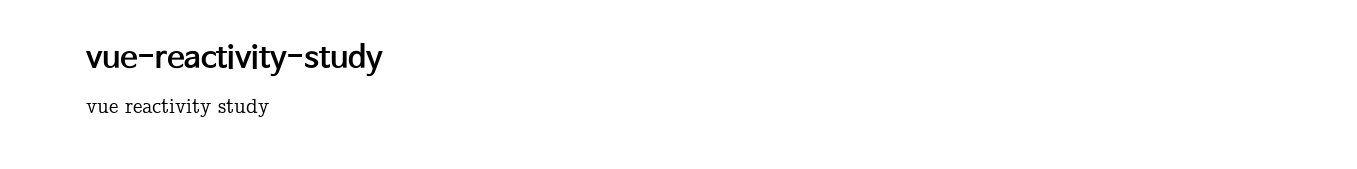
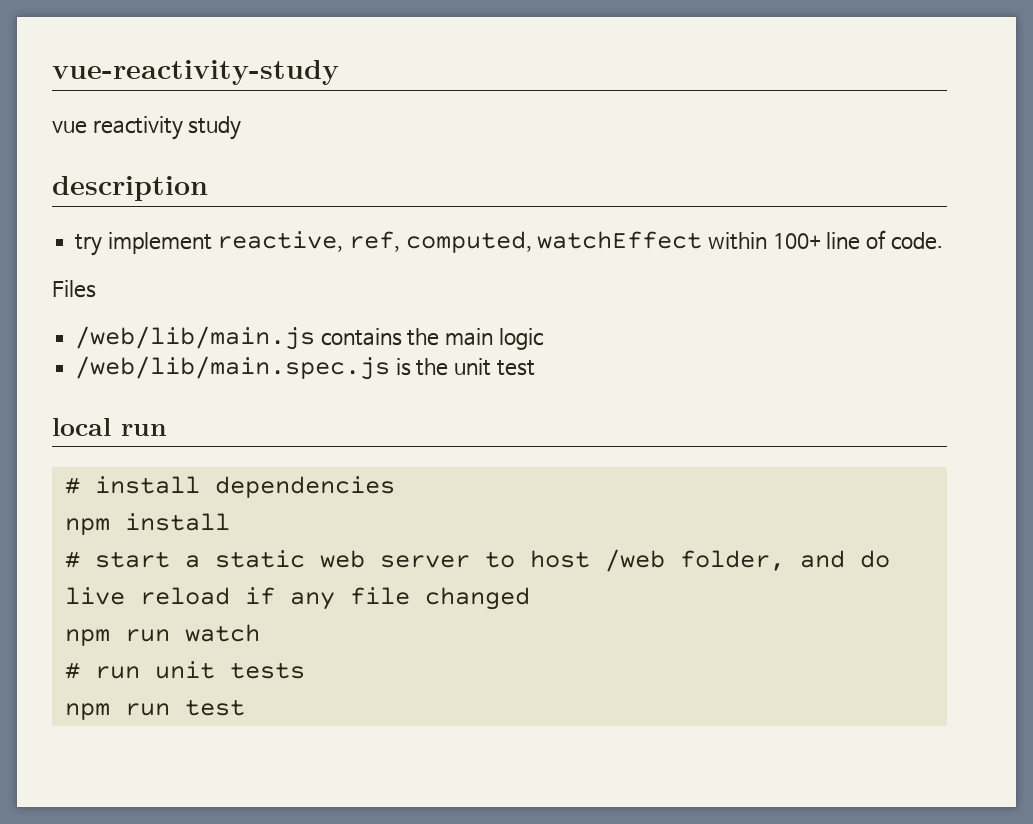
+ description
+ try implement reactive, ref, computed, watchEffect within 100+ line of code.
+ Files
+ /web/lib/main.js contains the main logic
+ /web/lib/main.spec.js is the unit test
+ local run
+ # install dependencies
+ npm install
+ # start a static web server to host /web folder, and do live reload if any file changed
+ npm run watch
+ # run unit tests
+ npm run test

